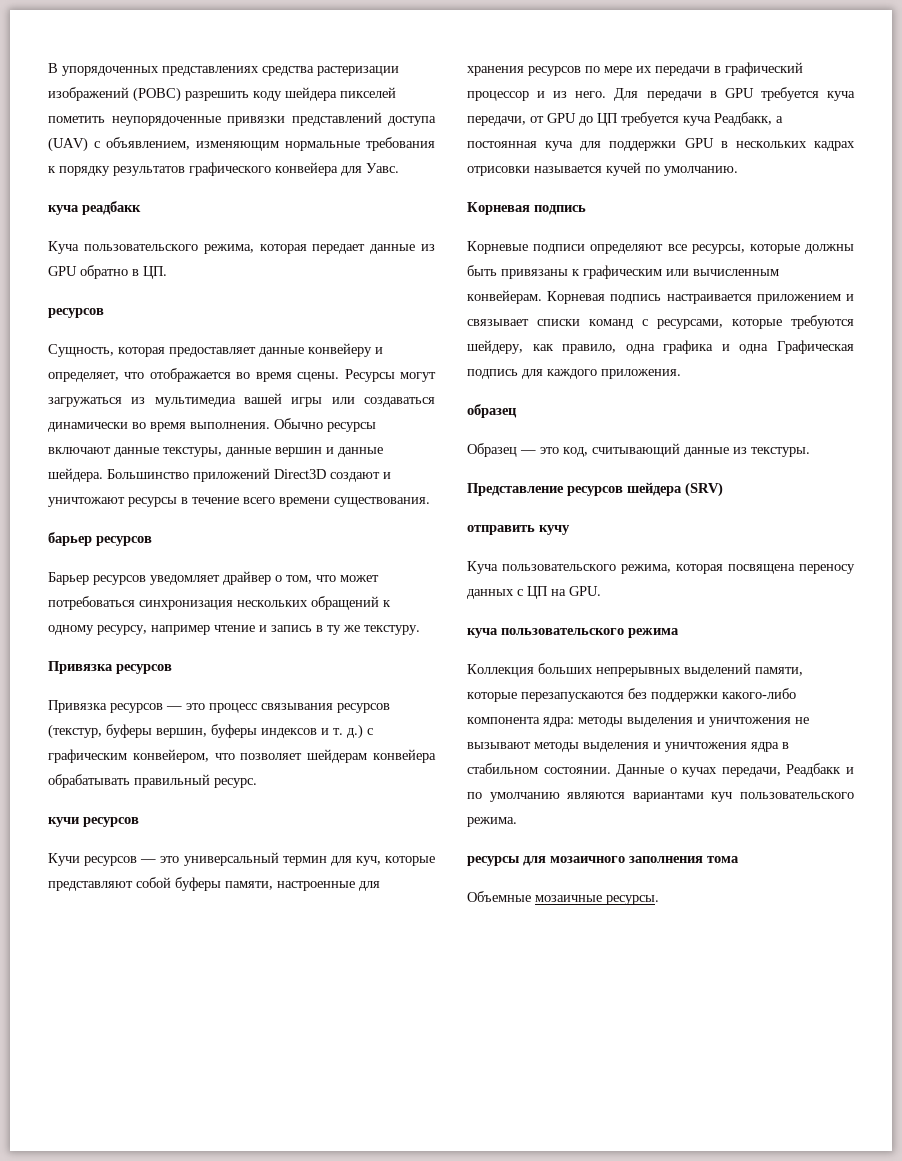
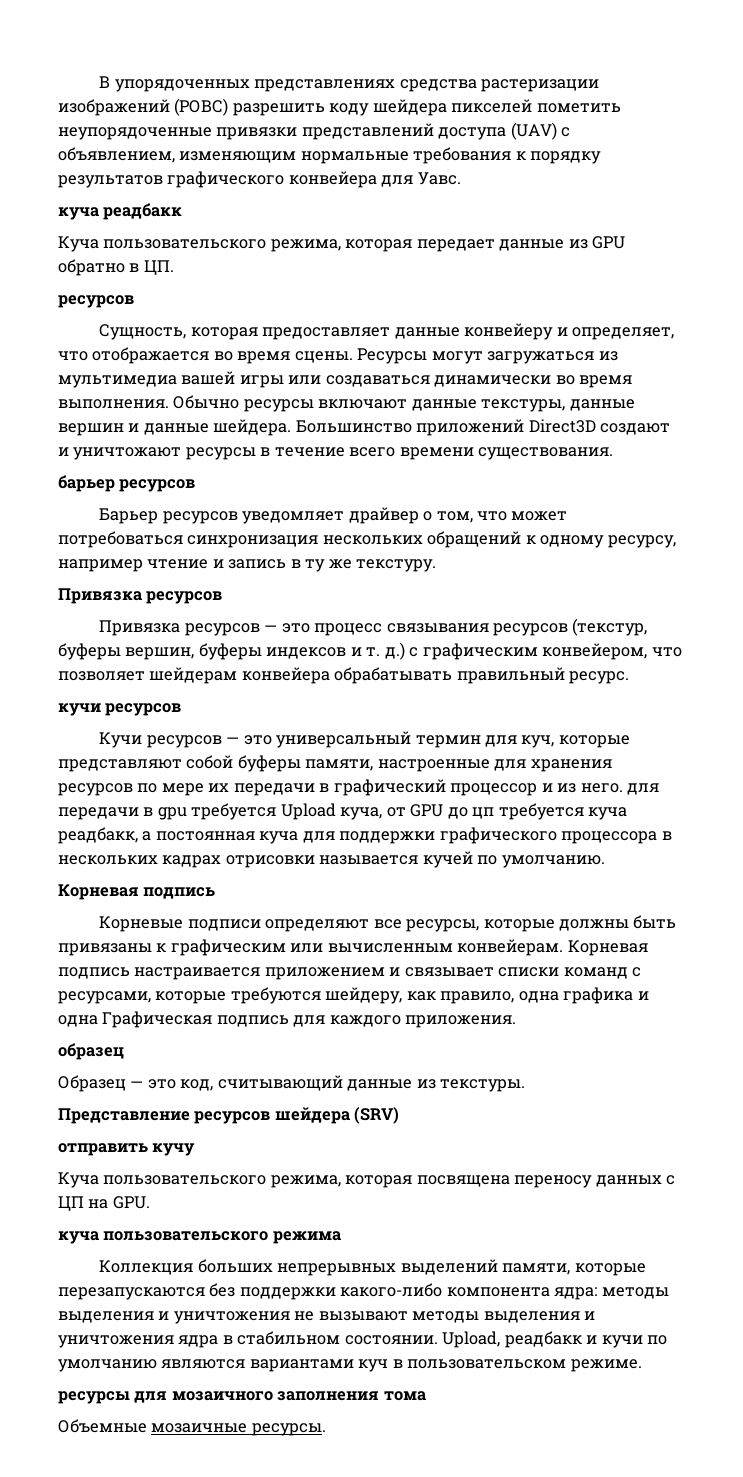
- Кучи ресурсов — это универсальный термин для куч, которые представляют собой буферы памяти, настроенные для хранения ресурсов по мере их передачи в графический процессор и из него. Для передачи в GPU требуется куча передачи, от GPU до ЦП требуется куча Реадбакк, а постоянная куча для поддержки GPU в нескольких кадрах отрисовки называется кучей по умолчанию.
+ Кучи ресурсов — это универсальный термин для куч, которые представляют собой буферы памяти, настроенные для хранения ресурсов по мере их передачи в графический процессор и из него. для передачи в gpu требуется Upload куча, от GPU до цп требуется куча реадбакк, а постоянная куча для поддержки графического процессора в нескольких кадрах отрисовки называется кучей по умолчанию.
- Данные о кучах передачи, Реадбакк и по умолчанию являются вариантами куч пользовательского режима.
+ Upload, реадбакк и кучи по умолчанию являются вариантами куч в пользовательском режиме.

